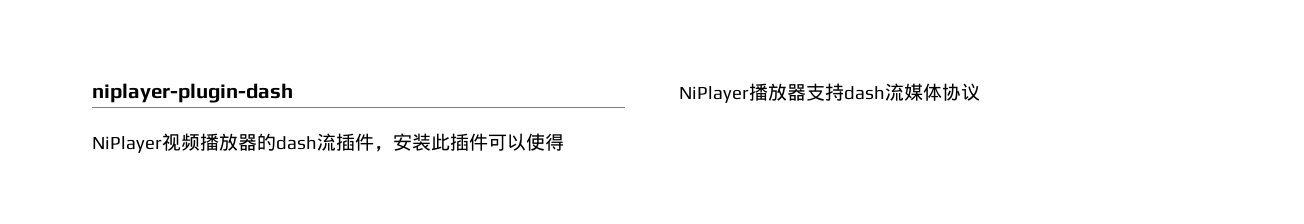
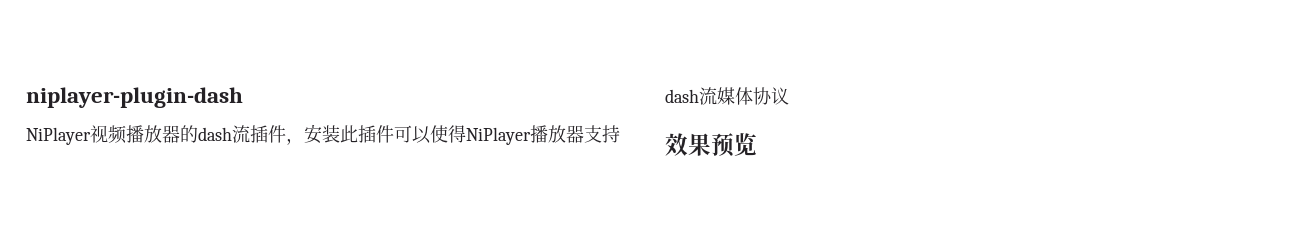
+ 效果预览

